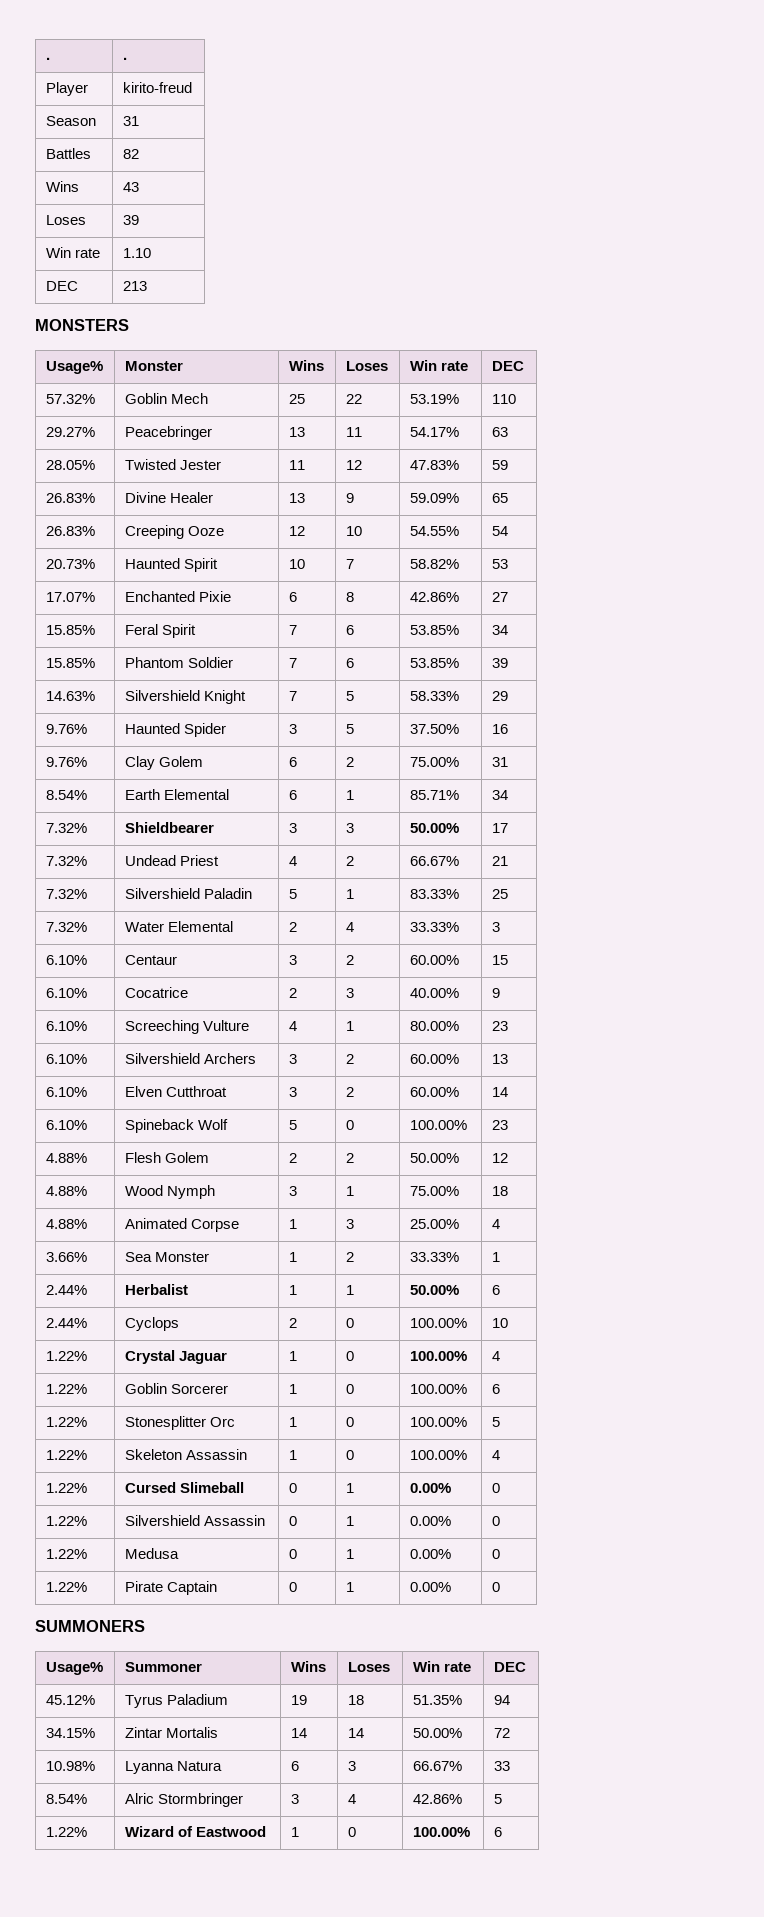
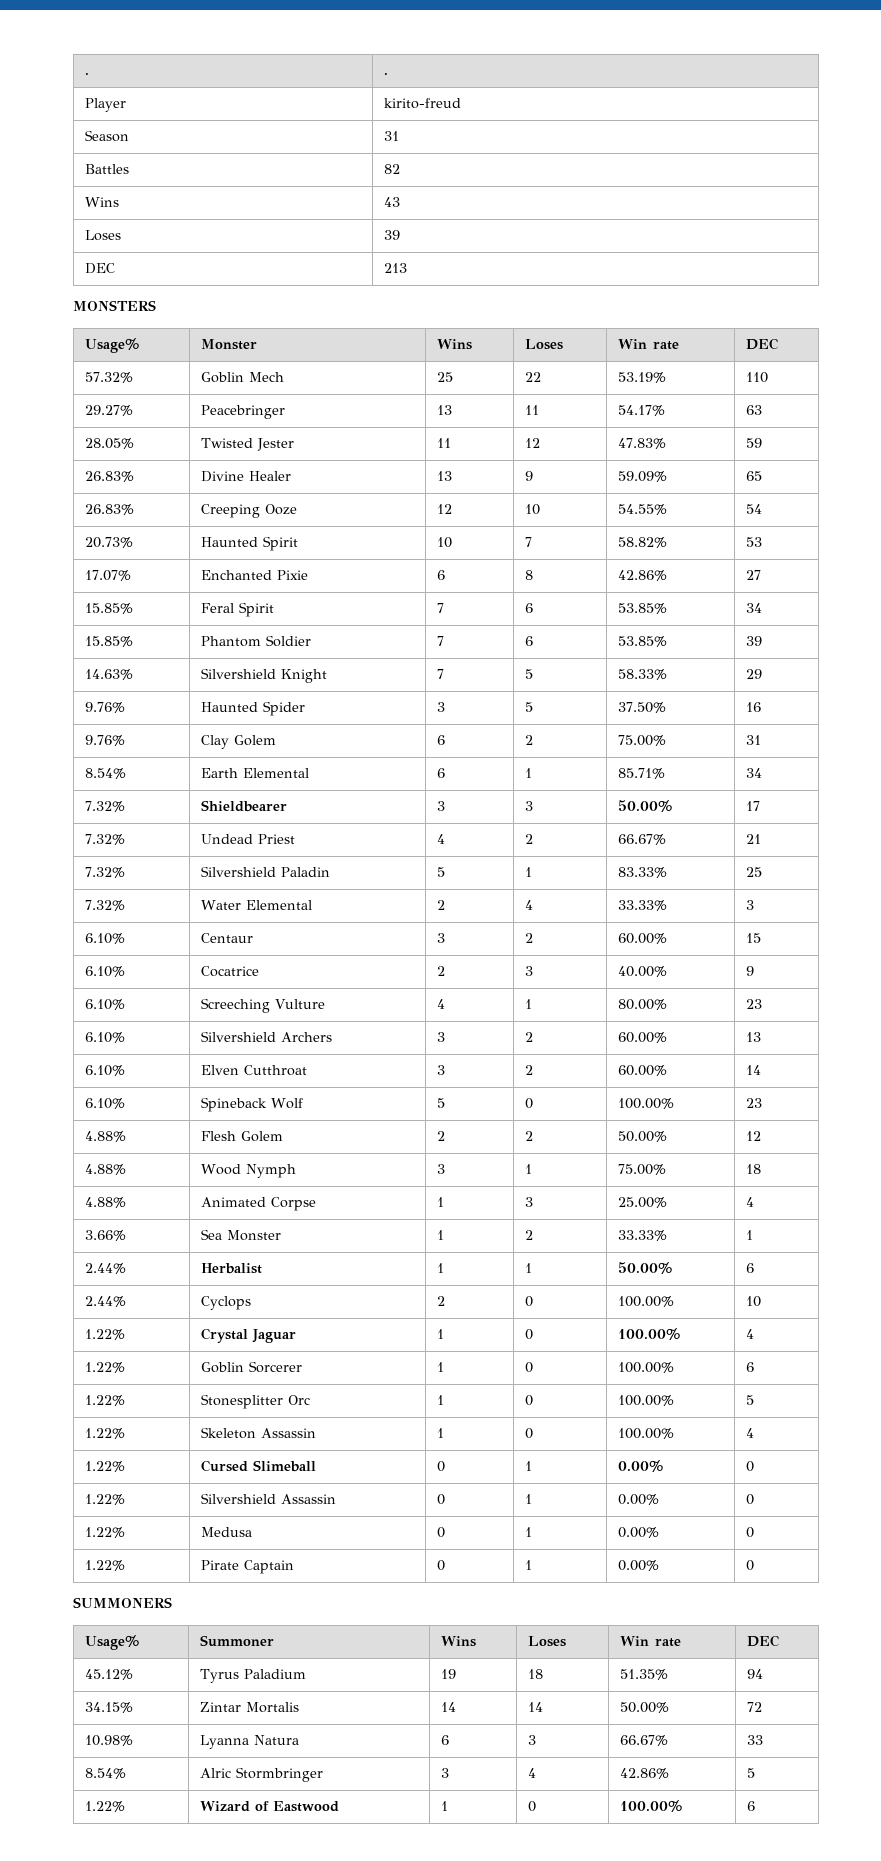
- Win rate | 1.10

